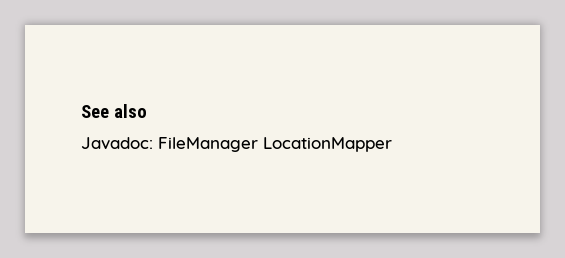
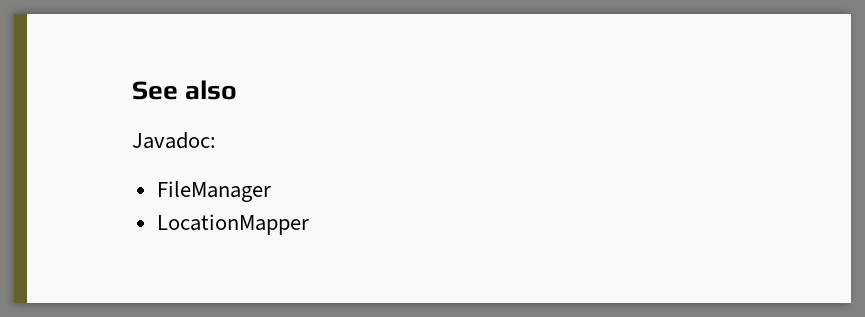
- Javadoc: FileManager LocationMapper
+ Javadoc:
+ FileManager
+ LocationMapper

